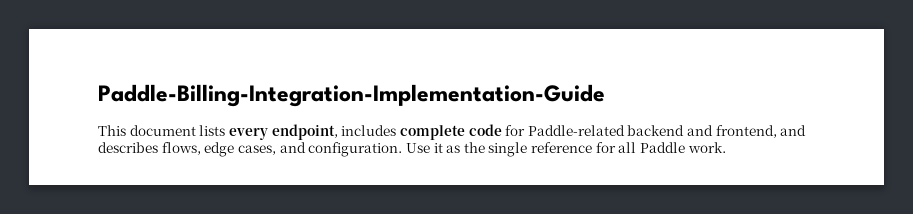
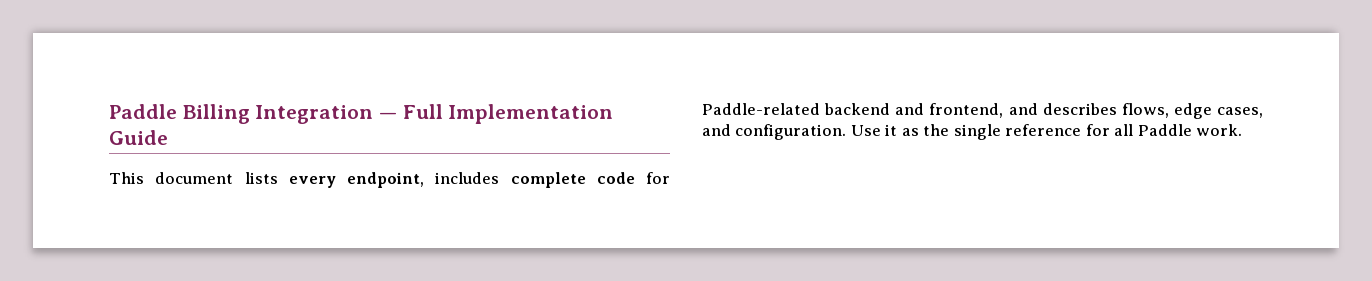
- Paddle-Billing-Integration-Implementation-Guide
+ Paddle Billing Integration — Full Implementation Guide

